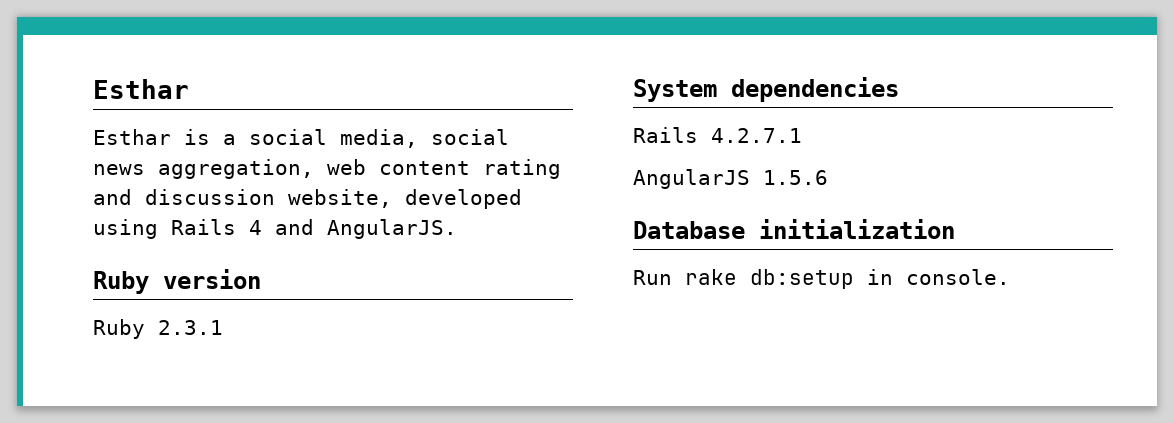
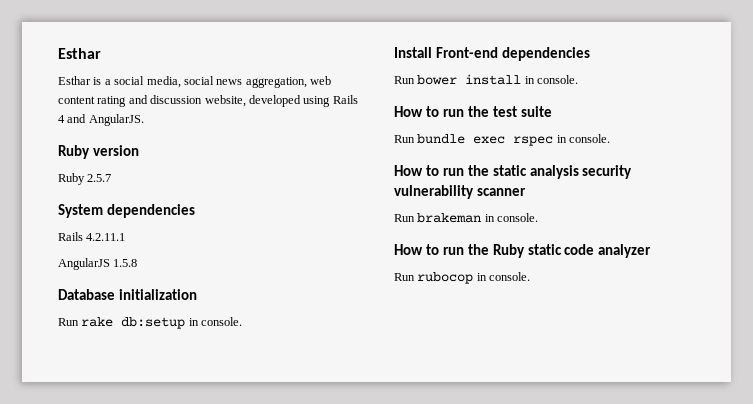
- Ruby 2.3.1
+ Ruby 2.5.7
- Rails 4.2.7.1
+ Rails 4.2.11.1
- AngularJS 1.5.6
+ AngularJS 1.5.8
+ Install Front-end dependencies
+ Run bower install in console.
+ How to run the test suite
+ Run bundle exec rspec in console.
+ How to run the static analysis security vulnerability scanner
+ Run brakeman in console.
+ How to run the Ruby static code analyzer
+ Run rubocop in console.

